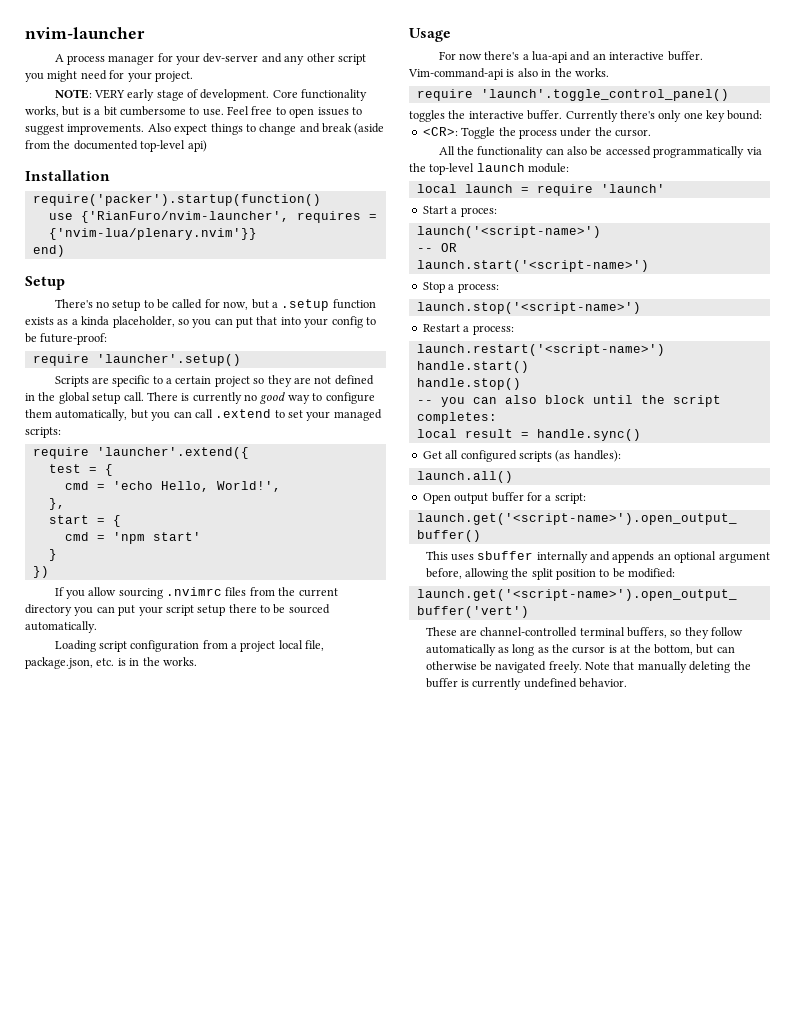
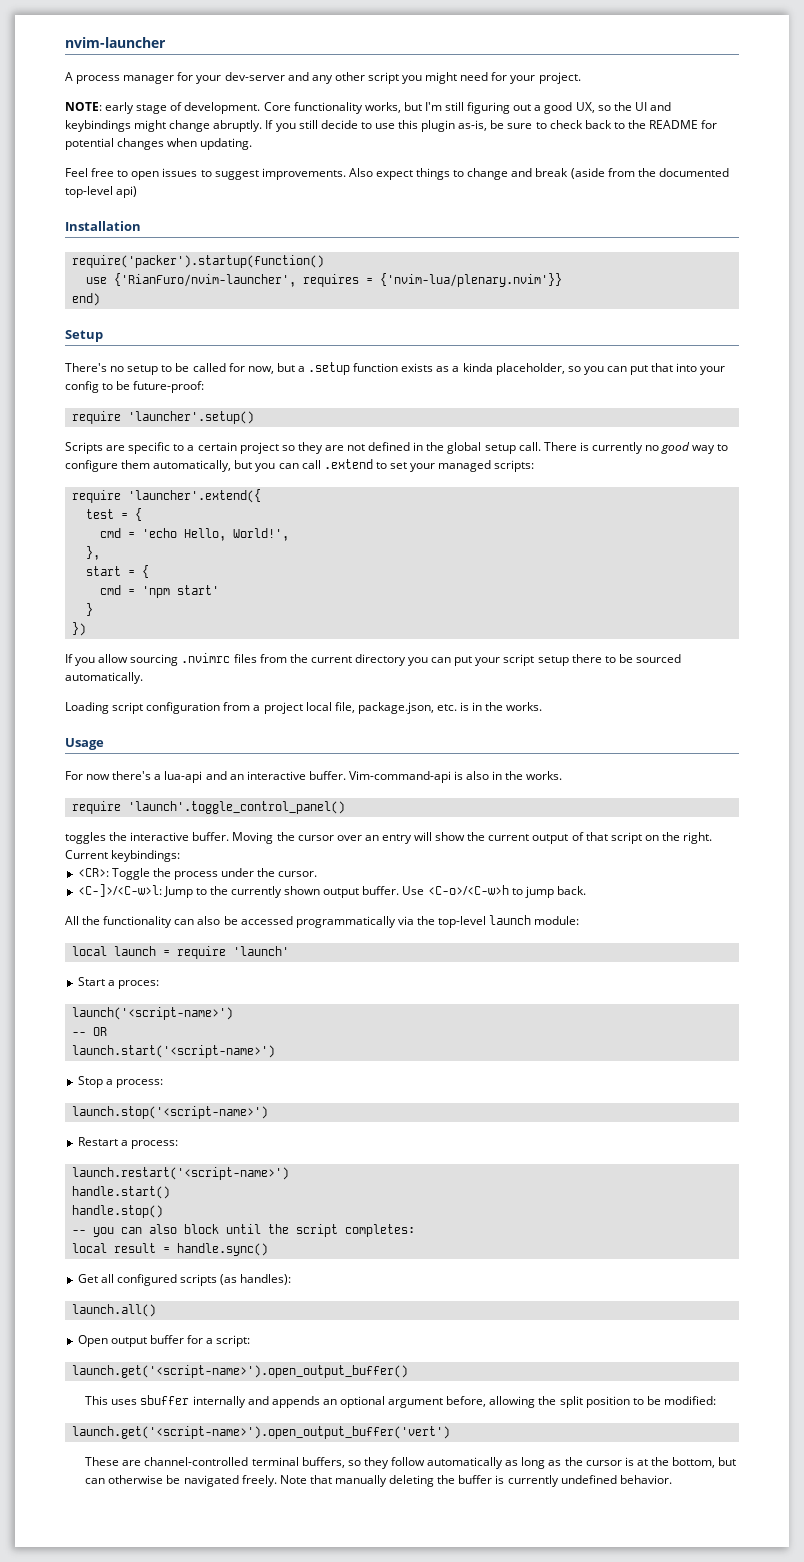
- NOTE: VERY early stage of development.
+ NOTE: early stage of development.
- Core functionality works, but is a bit cumbersome to use. Feel free to open issues to suggest improvements.
+ Core functionality works, but I'm still figuring out a good UX, so the UI and keybindings might change abruptly. If you still decide to use this plugin as-is, be sure to check back to the README for potential changes when updating.
+ Feel free to open issues to suggest improvements.
- Currently there's only one key bound:
+ Moving the cursor over an entry will show the current output of that script on the right. Current keybindings:
+ <C-]>/<C-w>l: Jump to the currently shown output buffer. Use <C-o>/<C-w>h to jump back.

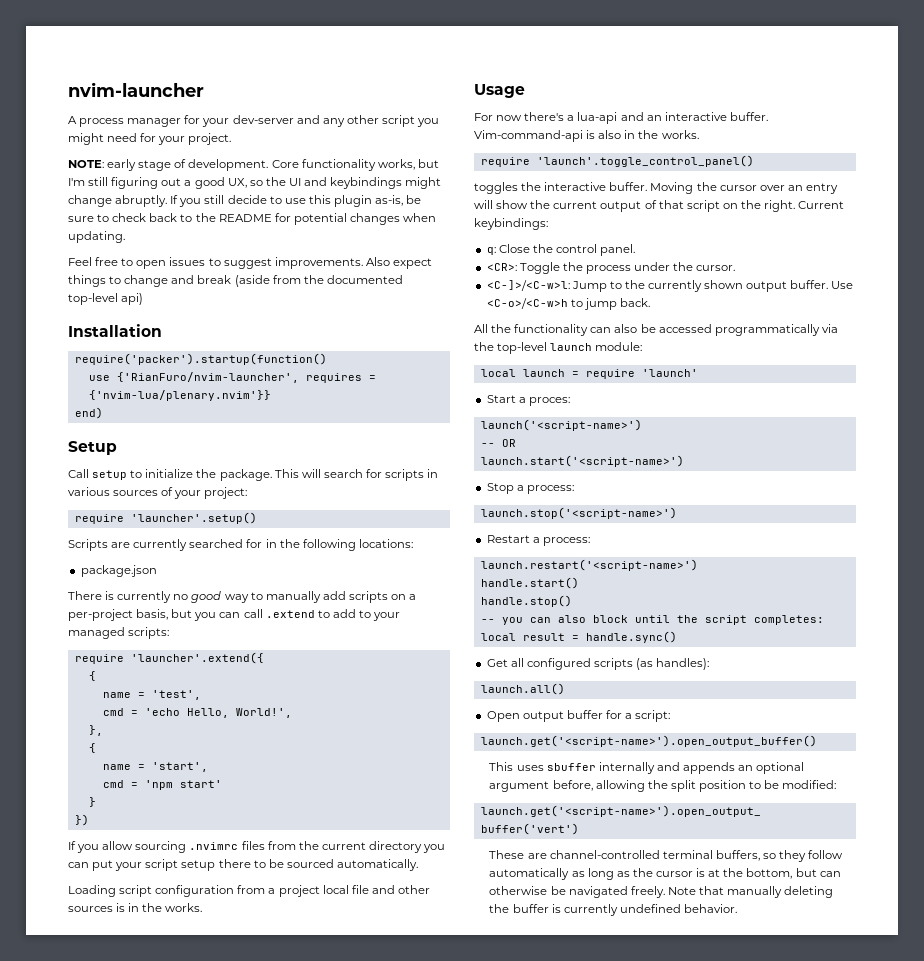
- There's no setup to be called for now, but a .setup function exists as a kinda placeholder, so you can put that into your config to be future-proof:
+ Call setup to initialize the package. This will search for scripts in various sources of your project:
  require 'launcher'.setup()
- Scripts are specific to a certain project so they are not defined in the global setup call. There is currently no good way to configure them automatically, but you can call .extend to set your managed scripts:
+ Scripts are currently searched for in the following locations:
+ package.json
+ There is currently no good way to manually add scripts on a per-project basis, but you can call .extend to add to your managed scripts:
  require 'launcher'.extend({
- test = {
+ {
+ name = 'test',
  },
- start = {
+ {
+ name = 'start',
- Loading script configuration from a project local file, package.json, etc. is in the works.
+ Loading script configuration from a project local file and other sources is in the works.
+ q: Close the control panel.

